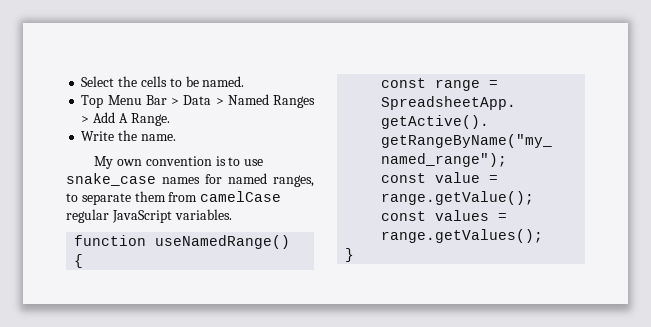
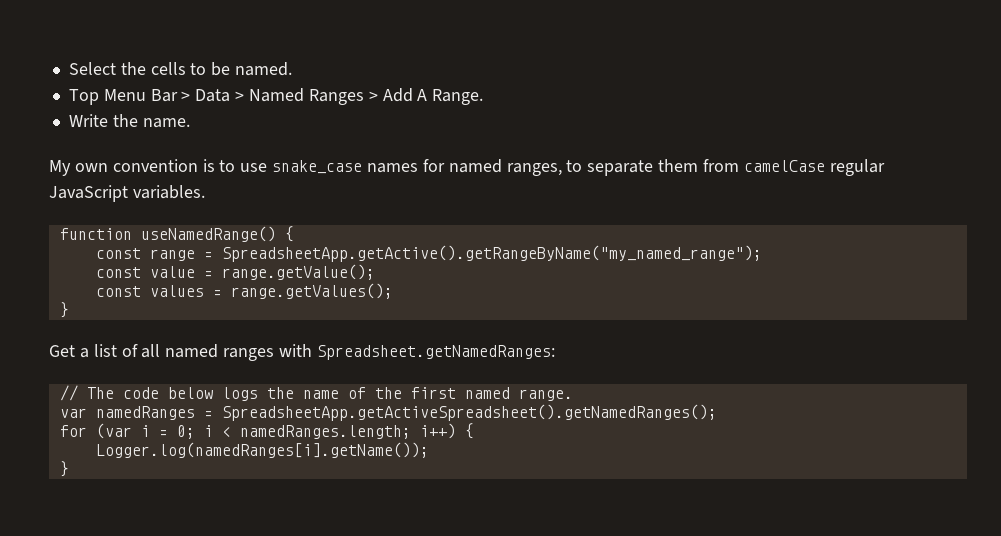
+ Get a list of all named ranges with Spreadsheet.getNamedRanges:
+ // The code below logs the name of the first named range.
+ var namedRanges = SpreadsheetApp.getActiveSpreadsheet().getNamedRanges();
+ for (var i = 0; i < namedRanges.length; i++) {
+ Logger.log(namedRanges[i].getName());
+ }

